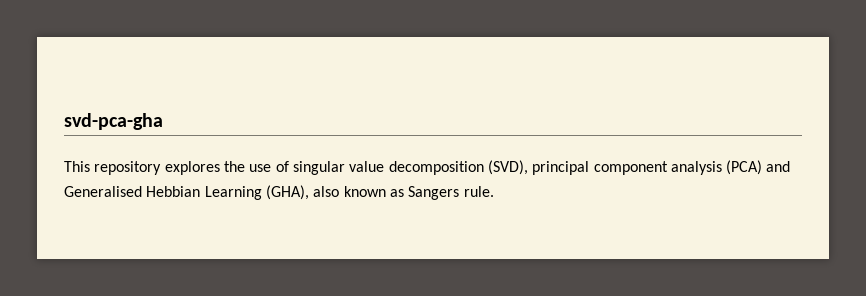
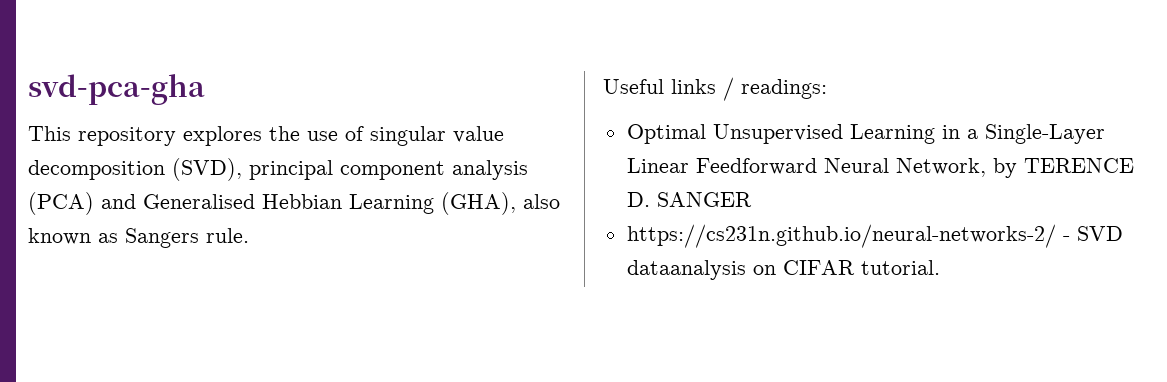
+ Useful links / readings:
+ Optimal Unsupervised Learning in a Single-Layer Linear Feedforward Neural Network, by TERENCE D. SANGER
+ https://cs231n.github.io/neural-networks-2/ - SVD dataanalysis on CIFAR tutorial.

